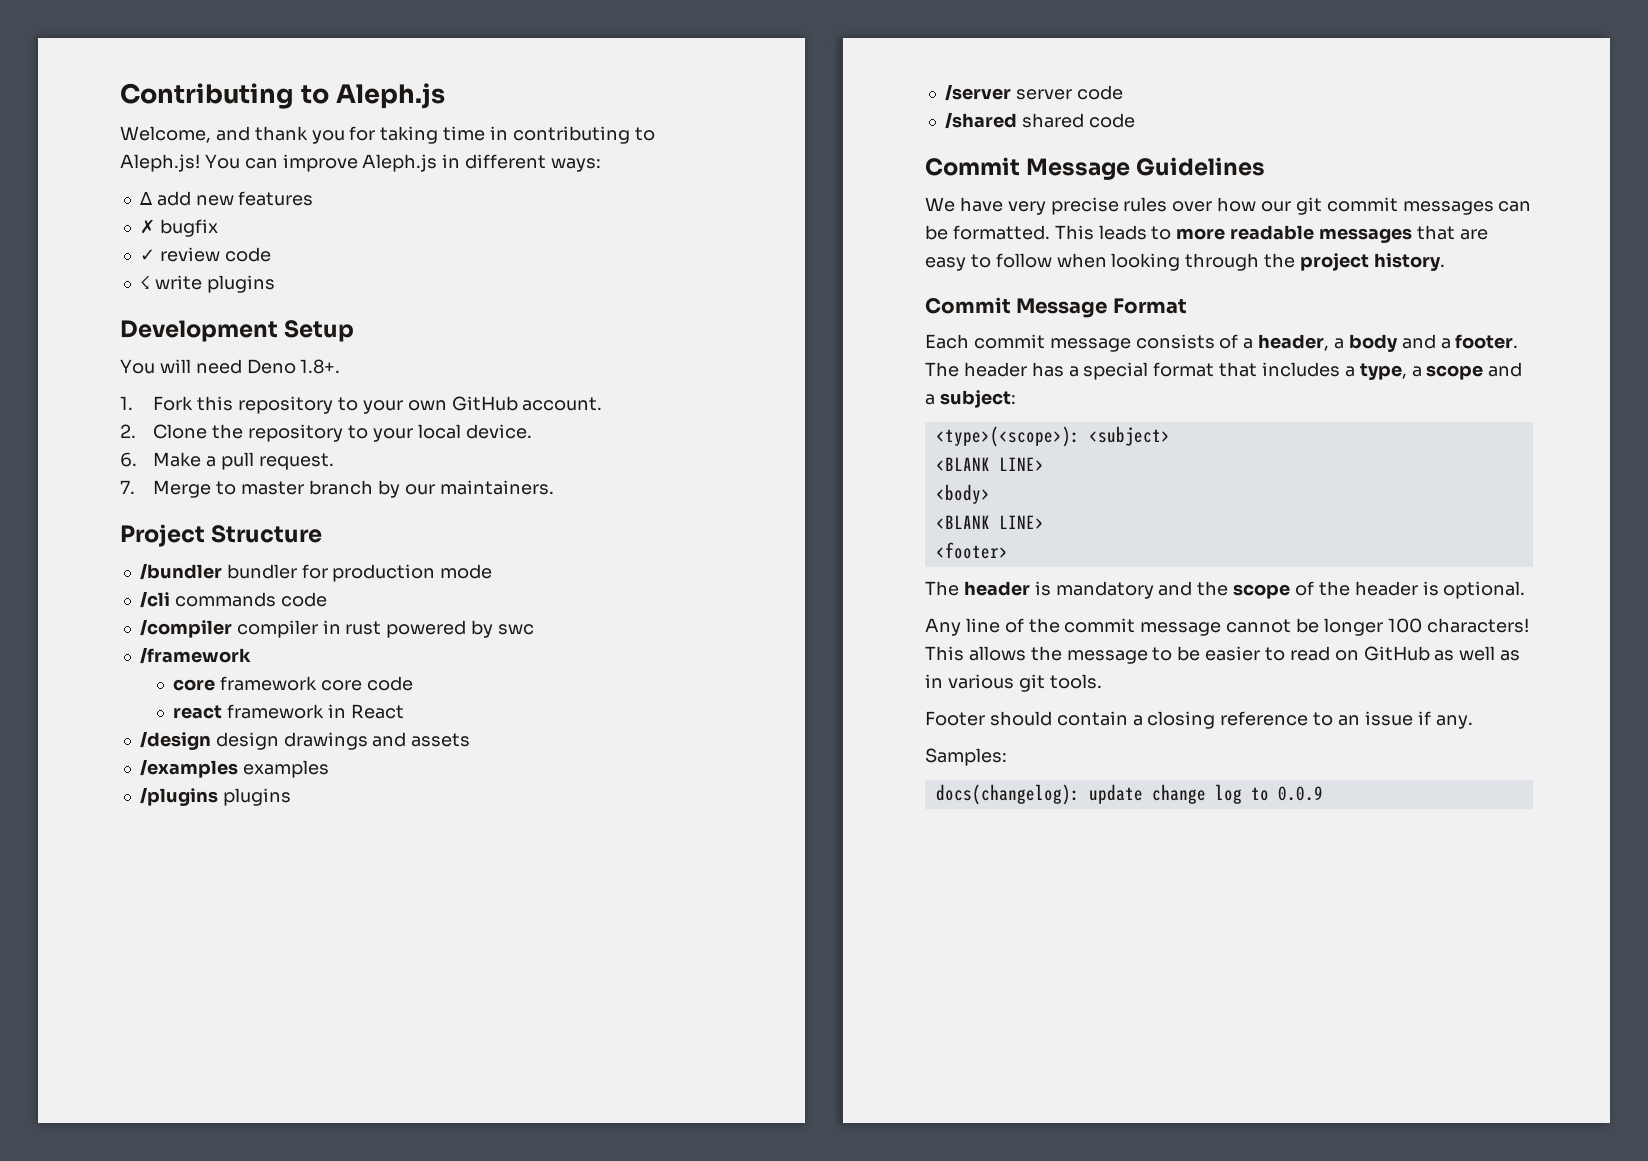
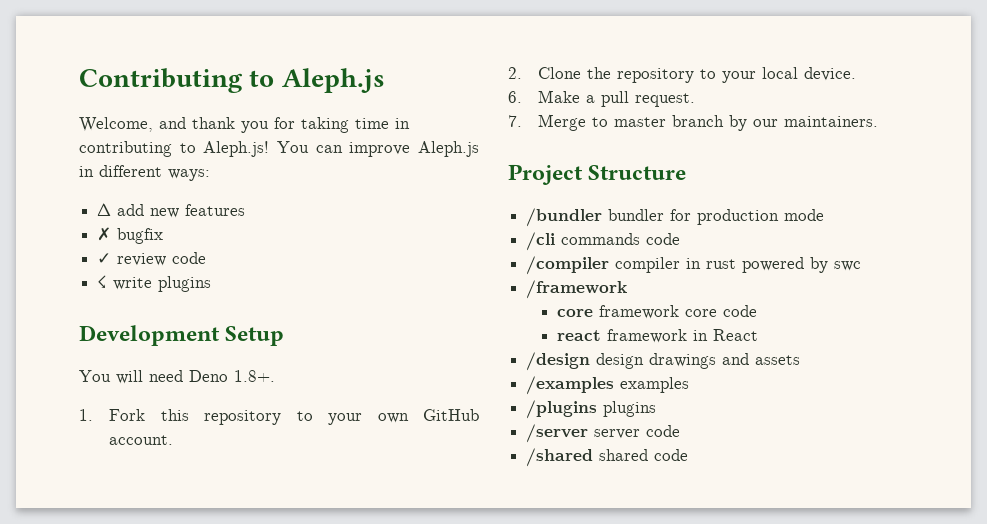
- Commit Message Guidelines
- We have very precise rules over how our git commit messages can be formatted. This leads to more readable messages that are easy to follow when looking through the project history.
- Commit Message Format
- Each commit message consists of a header, a body and a footer. The header has a special format that includes a type, a scope and a subject:
- <type>(<scope>): <subject>
- <BLANK LINE>
- <body>
- <BLANK LINE>
- <footer>
- The header is mandatory and the scope of the header is optional.
- Any line of the commit message cannot be longer 100 characters! This allows the message to be easier to read on GitHub as well as in various git tools.
- Footer should contain a closing reference to an issue if any.
- Samples:
- docs(changelog): update change log to 0.0.9

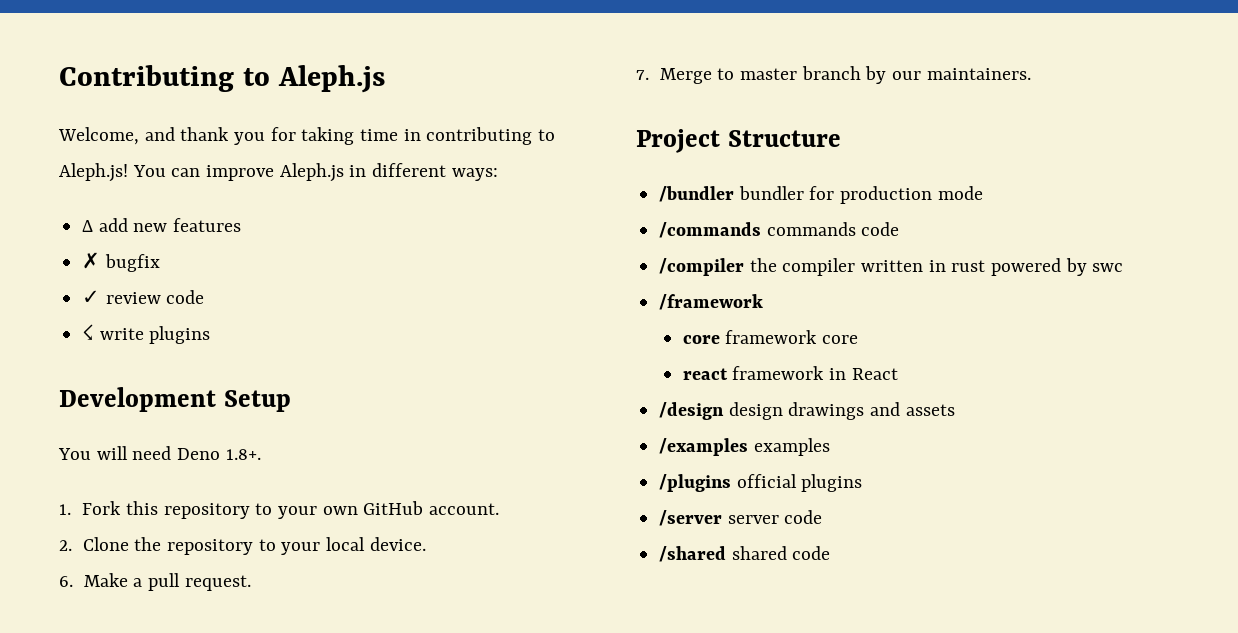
- /cli commands code
+ /commands commands code
- /compiler compiler in rust powered by swc
+ /compiler the compiler written in rust powered by swc
- core framework core code
+ core framework core
- /plugins plugins
+ /plugins official plugins

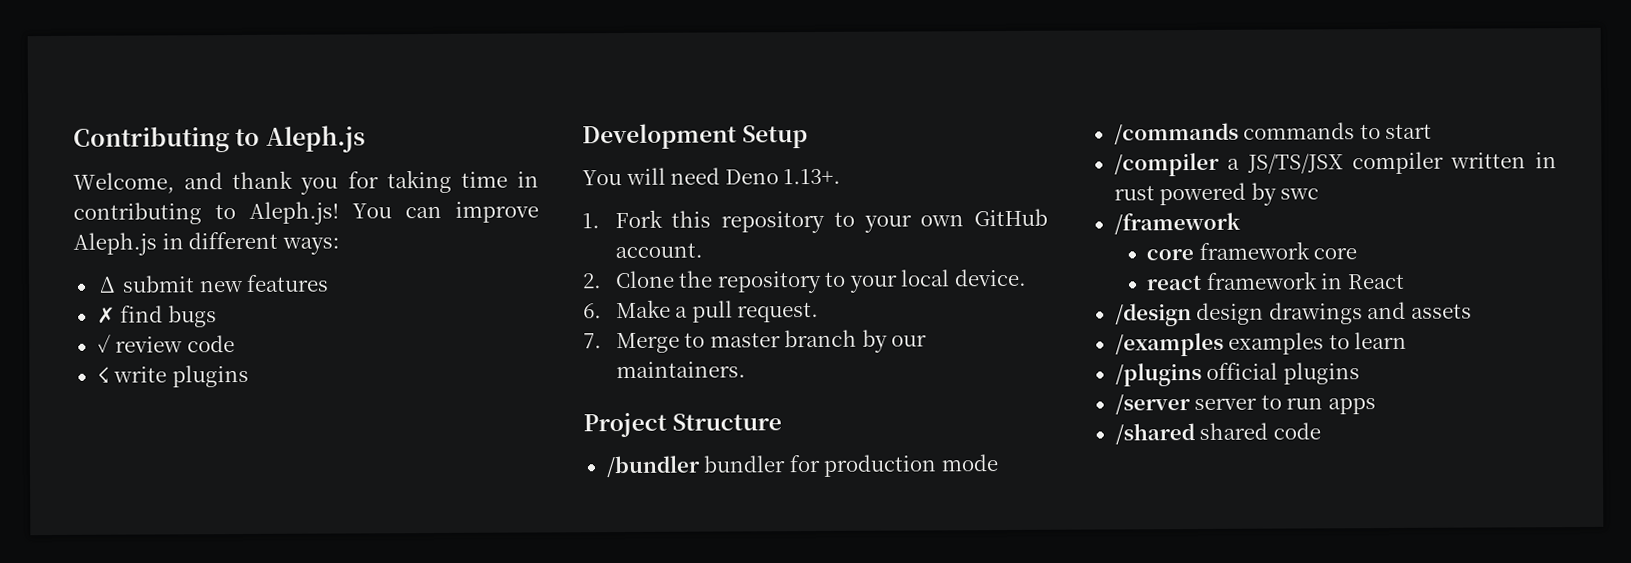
- ∆ add new features
+ ∆ submit new features
- ✗ bugfix
+ ✗ find bugs
- You will need Deno 1.8+.
+ You will need Deno 1.13+.
- /commands commands code
+ /commands commands to start
- /compiler the compiler written in rust powered by swc
+ /compiler a JS/TS/JSX compiler written in rust powered by swc
- /examples examples
+ /examples examples to learn
- /server server code
+ /server server to run apps

